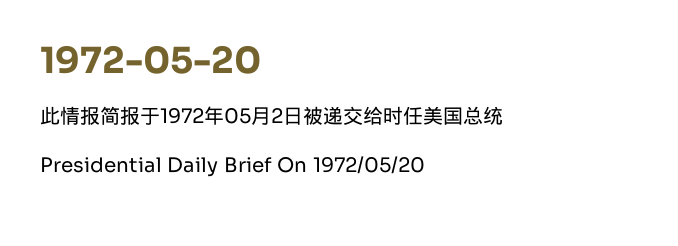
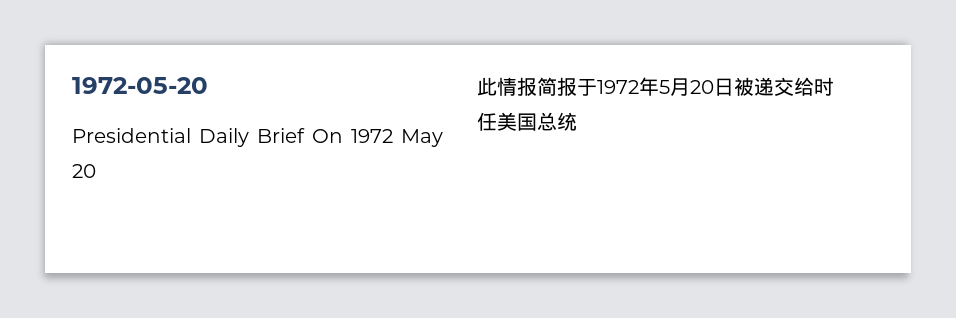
+ Presidential Daily Brief On 1972 May 20
- 此情报简报于1972年05月2日被递交给时任美国总统
+ 此情报简报于1972年5月20日被递交给时任美国总统
- Presidential Daily Brief On 1972/05/20

